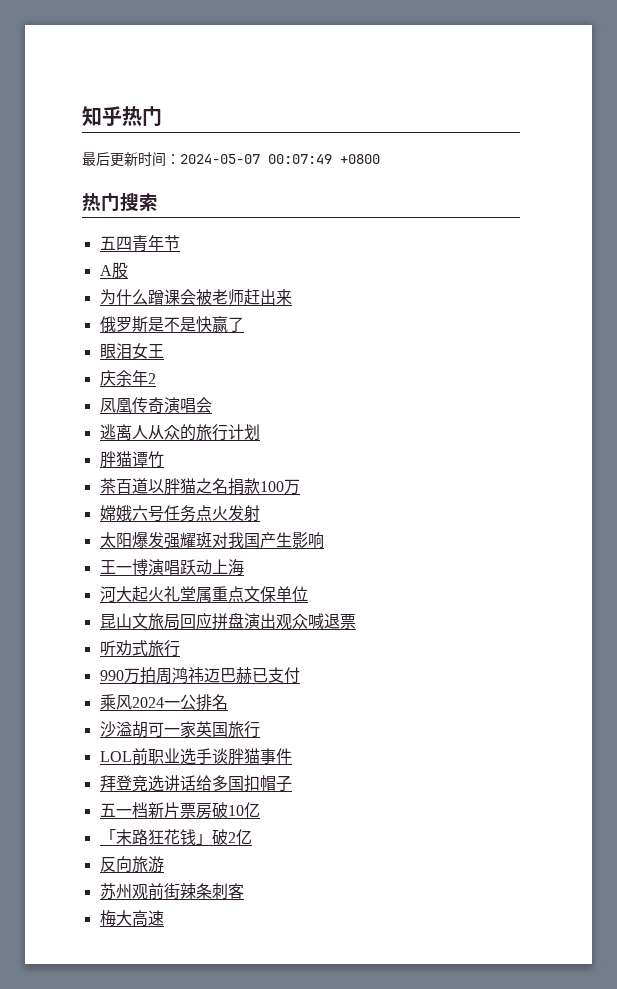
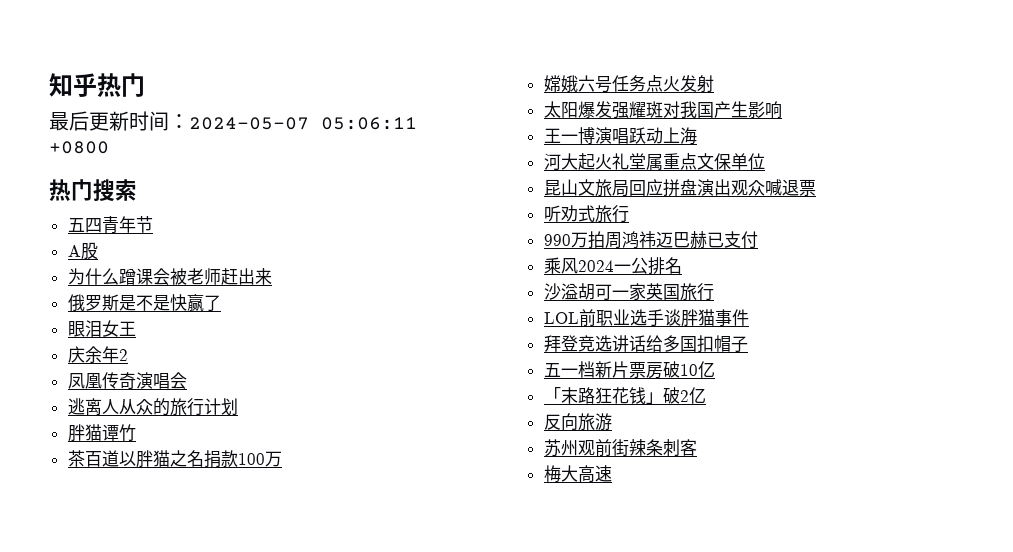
- 最后更新时间：2024-05-07 00:07:49 +0800
+ 最后更新时间：2024-05-07 05:06:11 +0800

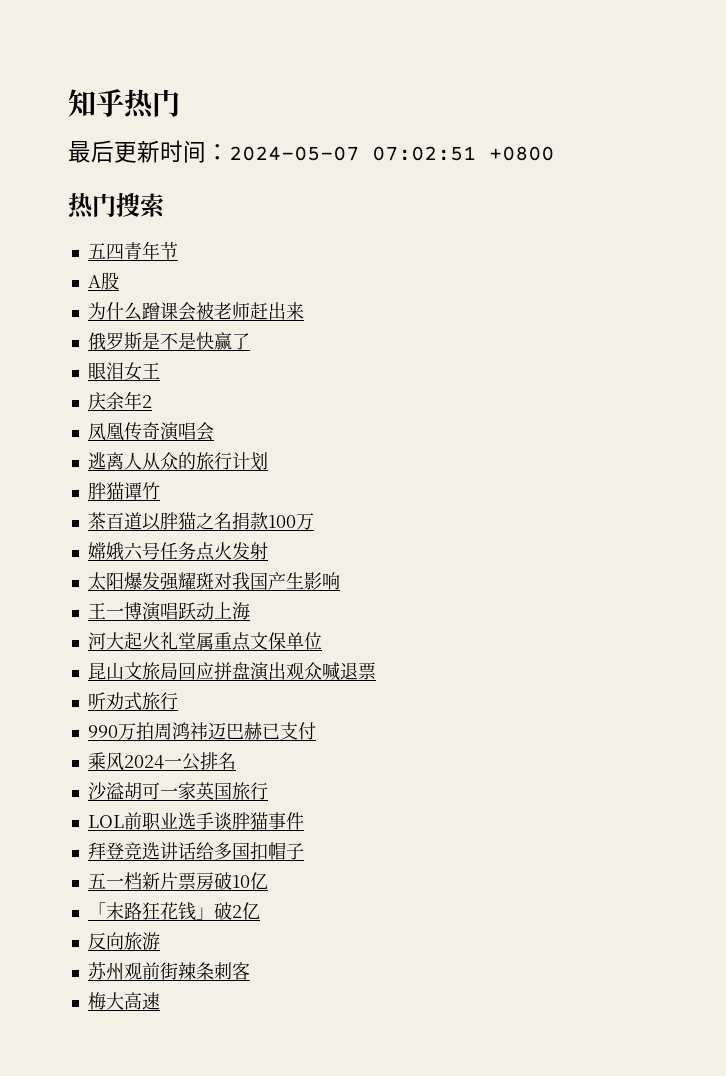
- 最后更新时间：2024-05-07 05:06:11 +0800
+ 最后更新时间：2024-05-07 07:02:51 +0800

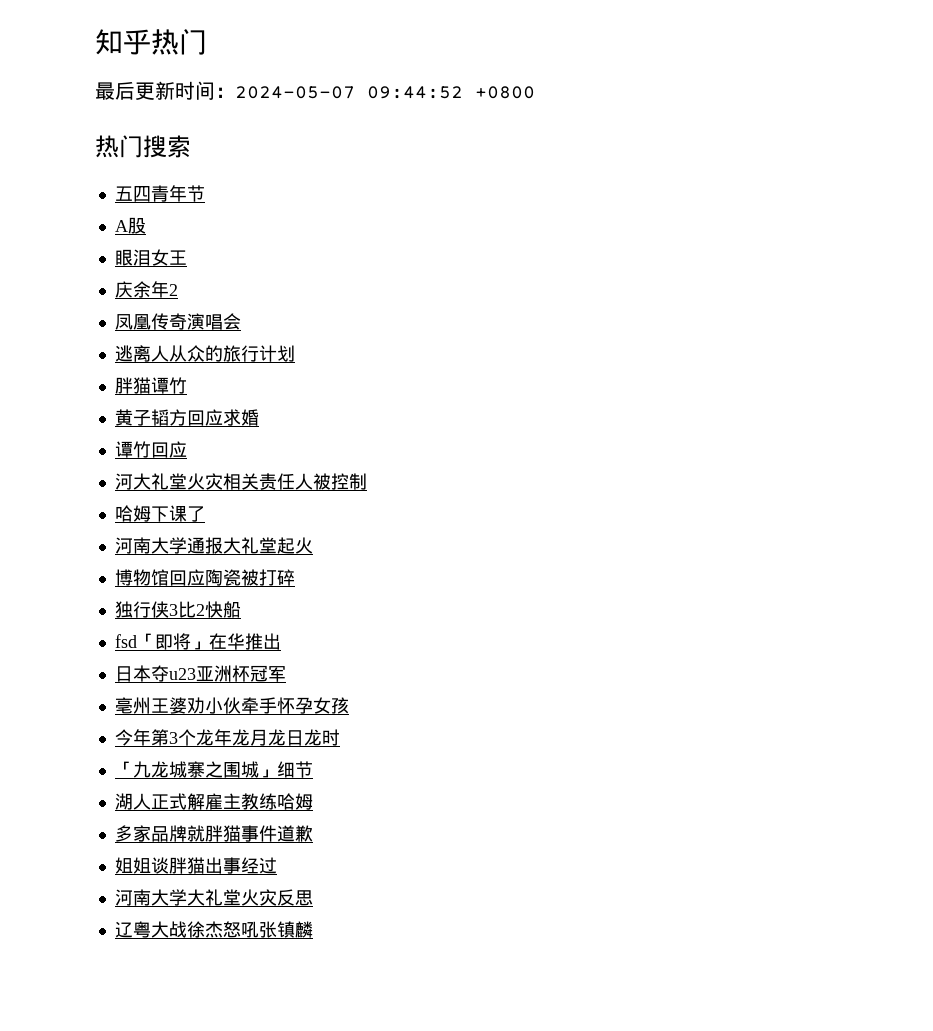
- 最后更新时间：2024-05-07 07:02:51 +0800
+ 最后更新时间：2024-05-07 09:44:52 +0800
- 为什么蹭课会被老师赶出来
- 俄罗斯是不是快赢了
- 茶百道以胖猫之名捐款100万
- 嫦娥六号任务点火发射
- 太阳爆发强耀斑对我国产生影响
- 王一博演唱跃动上海
- 河大起火礼堂属重点文保单位
- 昆山文旅局回应拼盘演出观众喊退票
- 听劝式旅行
- 990万拍周鸿祎迈巴赫已支付
- 乘风2024一公排名
- 沙溢胡可一家英国旅行
- LOL前职业选手谈胖猫事件
- 拜登竞选讲话给多国扣帽子
- 五一档新片票房破10亿
- 「末路狂花钱」破2亿
- 反向旅游
- 苏州观前街辣条刺客
- 梅大高速
+ 黄子韬方回应求婚
+ 谭竹回应
+ 河大礼堂火灾相关责任人被控制
+ 哈姆下课了
+ 河南大学通报大礼堂起火
+ 博物馆回应陶瓷被打碎
+ 独行侠3比2快船
+ fsd「即将」在华推出
+ 日本夺u23亚洲杯冠军
+ 亳州王婆劝小伙牵手怀孕女孩
+ 今年第3个龙年龙月龙日龙时
+ 「九龙城寨之围城」细节
+ 湖人正式解雇主教练哈姆
+ 多家品牌就胖猫事件道歉
+ 姐姐谈胖猫出事经过
+ 河南大学大礼堂火灾反思
+ 辽粤大战徐杰怒吼张镇麟

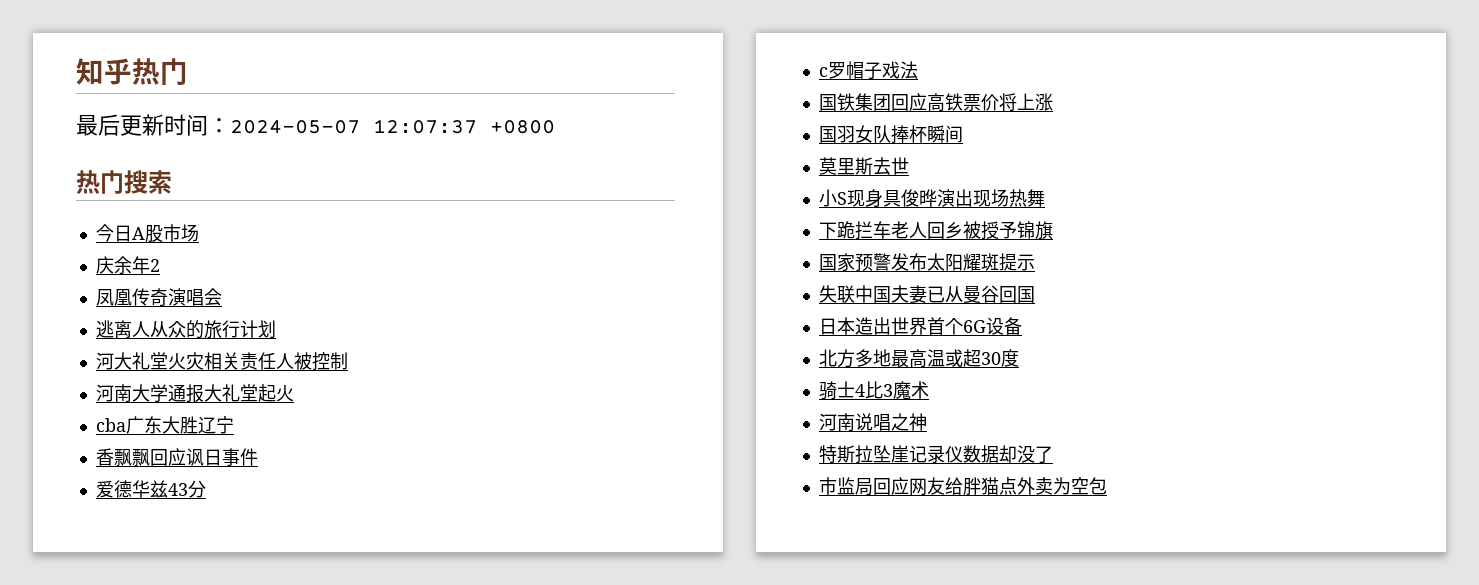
- 最后更新时间：2024-05-07 09:44:52 +0800
+ 最后更新时间：2024-05-07 12:07:37 +0800
- 五四青年节
- A股
- 眼泪女王
+ 今日A股市场
- 胖猫谭竹
- 黄子韬方回应求婚
- 谭竹回应
- 哈姆下课了
- 博物馆回应陶瓷被打碎
- 独行侠3比2快船
- fsd「即将」在华推出
- 日本夺u23亚洲杯冠军
- 亳州王婆劝小伙牵手怀孕女孩
- 今年第3个龙年龙月龙日龙时
- 「九龙城寨之围城」细节
- 湖人正式解雇主教练哈姆
- 多家品牌就胖猫事件道歉
- 姐姐谈胖猫出事经过
- 河南大学大礼堂火灾反思
- 辽粤大战徐杰怒吼张镇麟
+ cba广东大胜辽宁
+ 香飘飘回应讽日事件
+ 爱德华兹43分
+ c罗帽子戏法
+ 国铁集团回应高铁票价将上涨
+ 国羽女队捧杯瞬间
+ 莫里斯去世
+ 小S现身具俊晔演出现场热舞
+ 下跪拦车老人回乡被授予锦旗
+ 国家预警发布太阳耀斑提示
+ 失联中国夫妻已从曼谷回国
+ 日本造出世界首个6G设备
+ 北方多地最高温或超30度
+ 骑士4比3魔术
+ 河南说唱之神
+ 特斯拉坠崖记录仪数据却没了
+ 市监局回应网友给胖猫点外卖为空包

